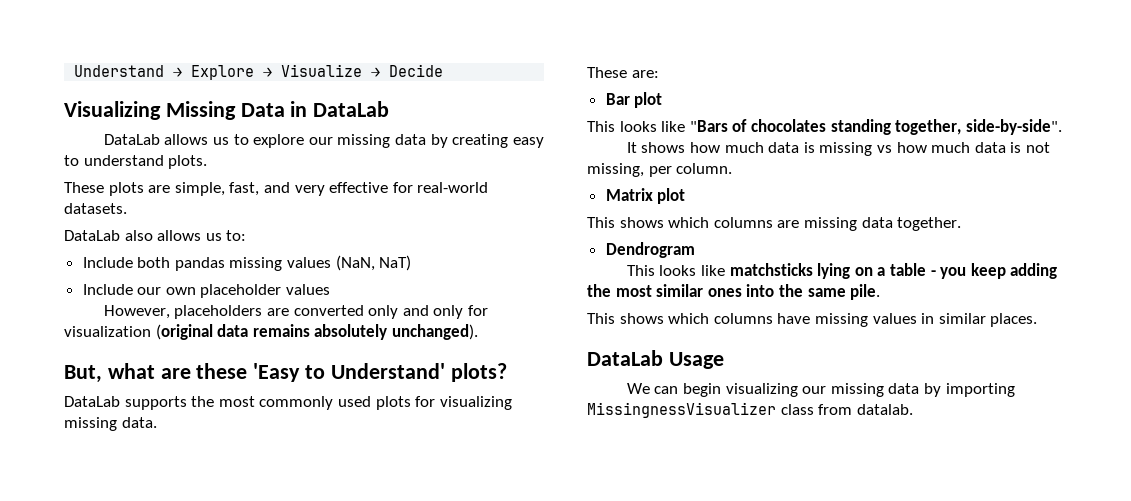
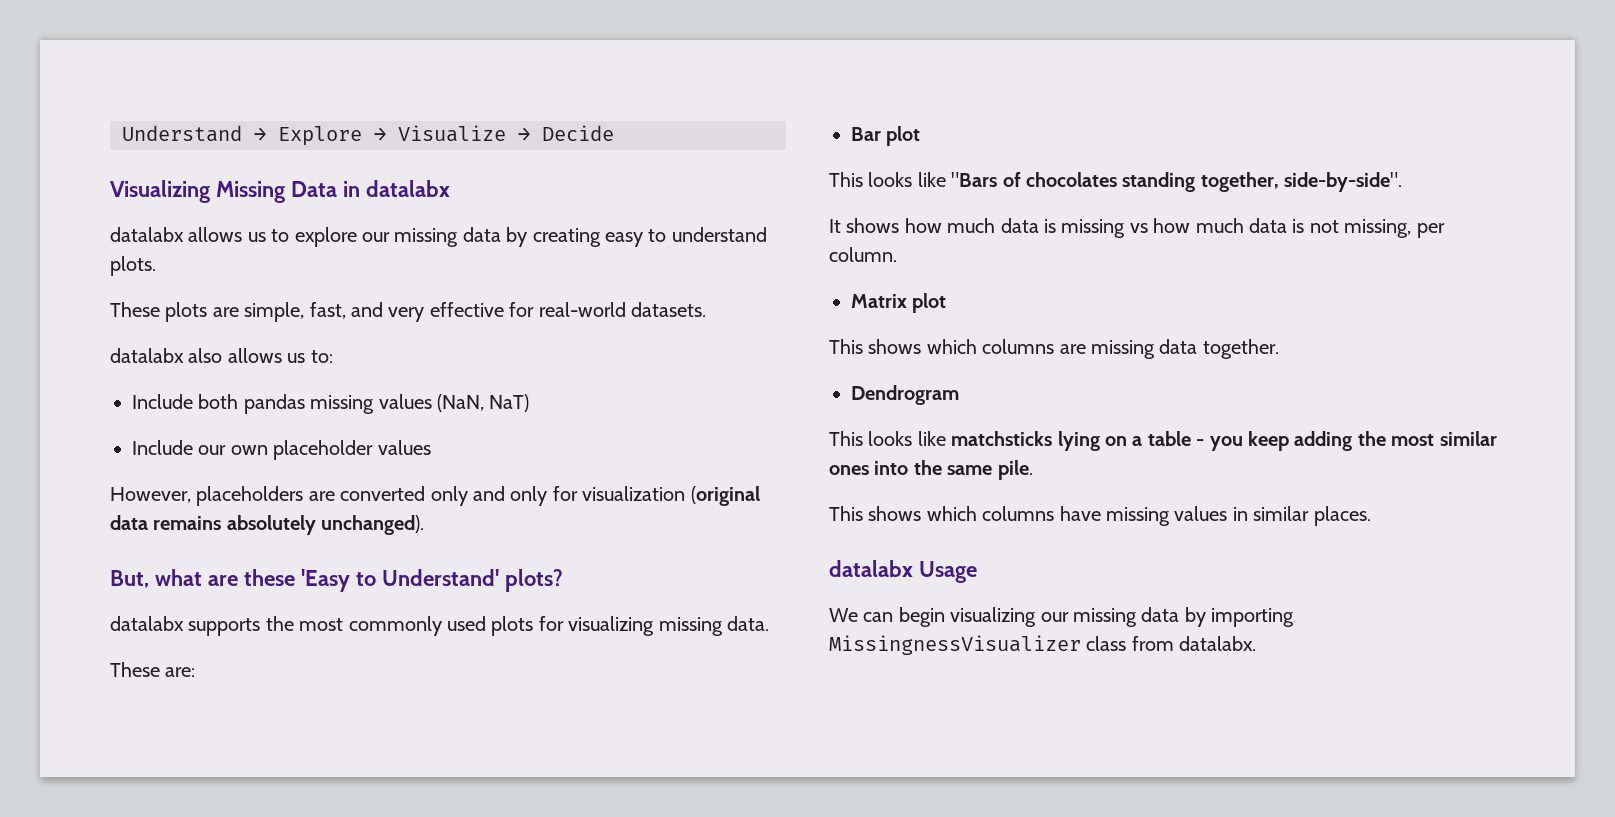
- Visualizing Missing Data in DataLab
- DataLab allows us to explore our missing data by creating easy to understand plots.
+ Visualizing Missing Data in datalabx
+ datalabx allows us to explore our missing data by creating easy to understand plots.
- DataLab also allows us to:
+ datalabx also allows us to:
- DataLab supports the most commonly used plots for visualizing missing data.
+ datalabx supports the most commonly used plots for visualizing missing data.
- DataLab Usage
+ datalabx Usage
- We can begin visualizing our missing data by importing MissingnessVisualizer class from datalab.
+ We can begin visualizing our missing data by importing MissingnessVisualizer class from datalabx.

